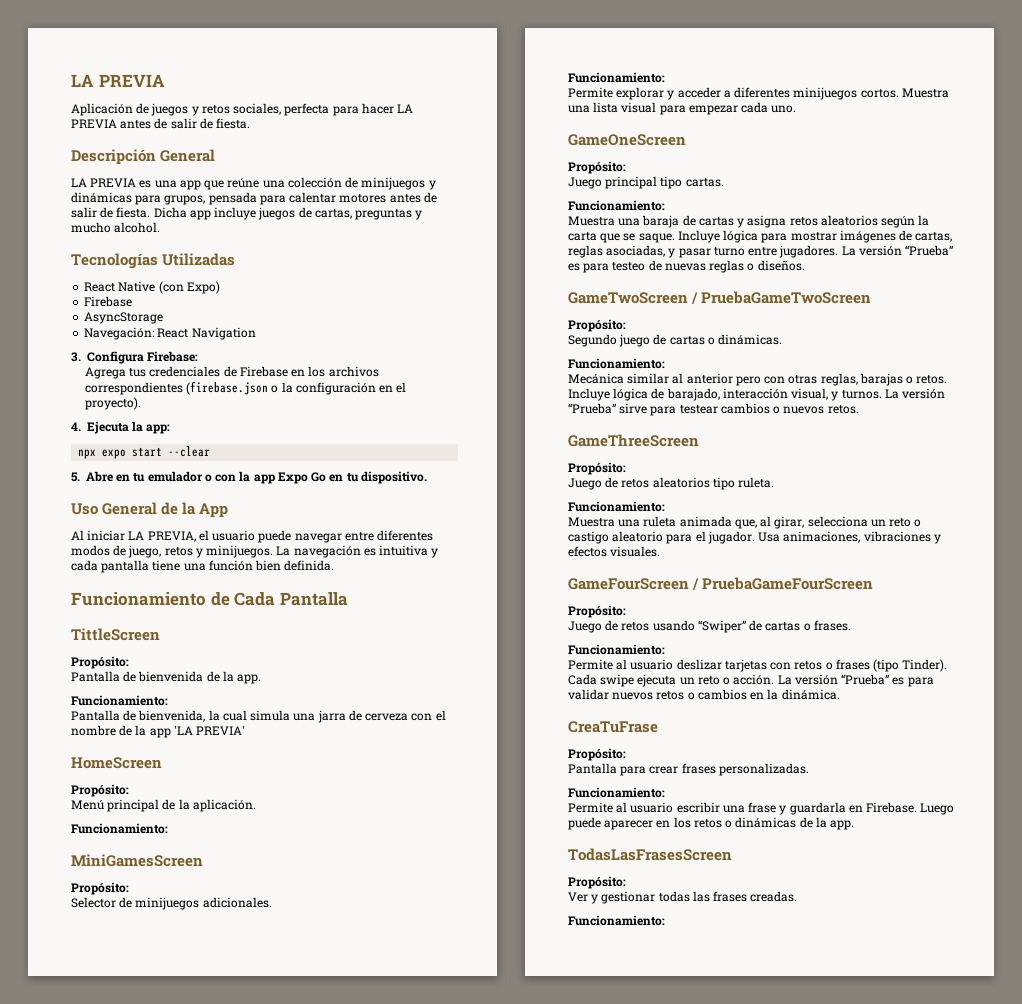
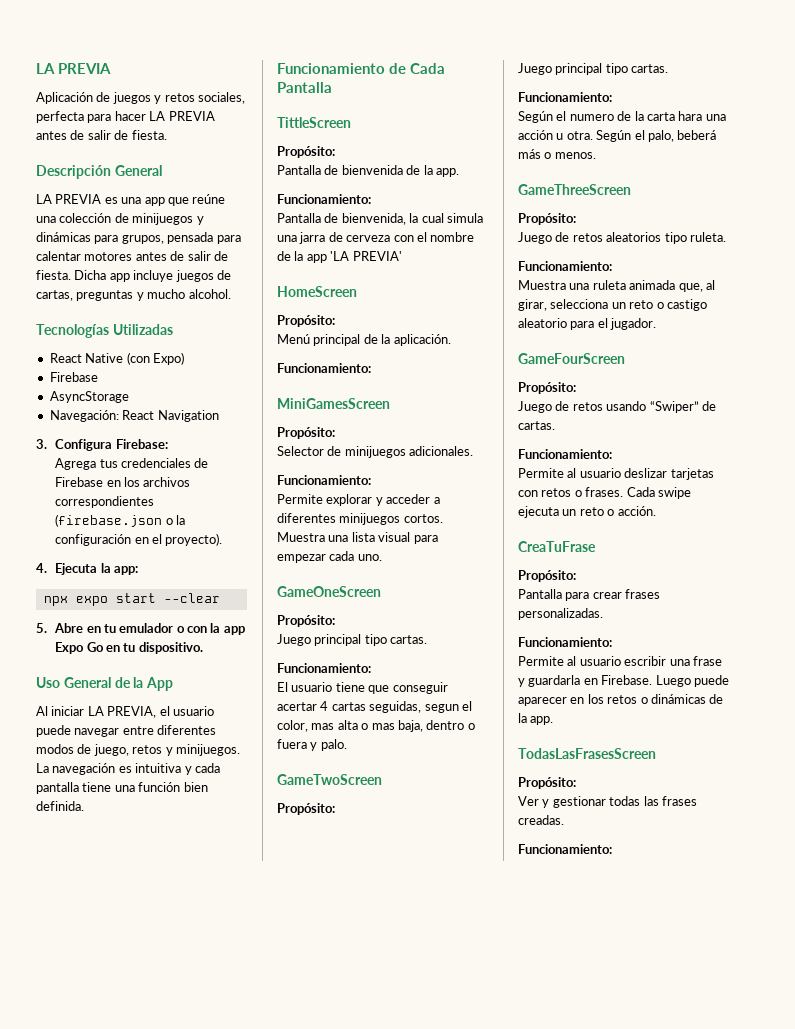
- Muestra una baraja de cartas y asigna retos aleatorios según la carta que se saque. Incluye lógica para mostrar imágenes de cartas, reglas asociadas, y pasar turno entre jugadores. La versión “Prueba” es para testeo de nuevas reglas o diseños.
+ El usuario tiene que conseguir acertar 4 cartas seguidas, segun el color, mas alta o mas baja, dentro o fuera y palo.
- GameTwoScreen / PruebaGameTwoScreen
+ GameTwoScreen
  Propósito:
- Segundo juego de cartas o dinámicas.
+ Juego principal tipo cartas.
  Funcionamiento:
- Mecánica similar al anterior pero con otras reglas, barajas o retos. Incluye lógica de barajado, interacción visual, y turnos. La versión “Prueba” sirve para testear cambios o nuevos retos.
+ Según el numero de la carta hara una acción u otra. Según el palo, beberá más o menos.
- Usa animaciones, vibraciones y efectos visuales.
- GameFourScreen / PruebaGameFourScreen
+ GameFourScreen
- Juego de retos usando “Swiper” de cartas o frases.
+ Juego de retos usando “Swiper” de cartas.
- Permite al usuario deslizar tarjetas con retos o frases (tipo Tinder).
+ Permite al usuario deslizar tarjetas con retos o frases.
- La versión “Prueba” es para validar nuevos retos o cambios en la dinámica.

